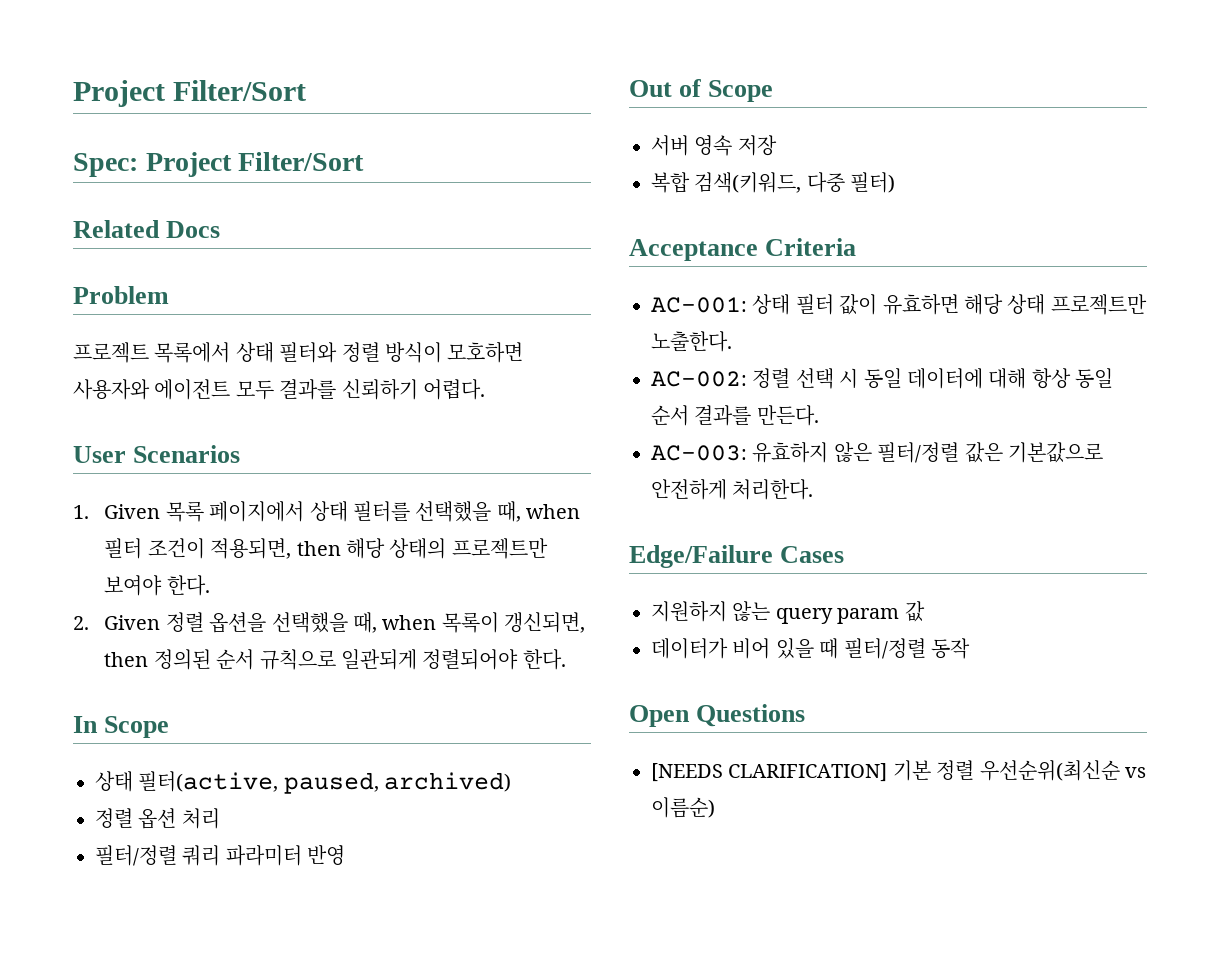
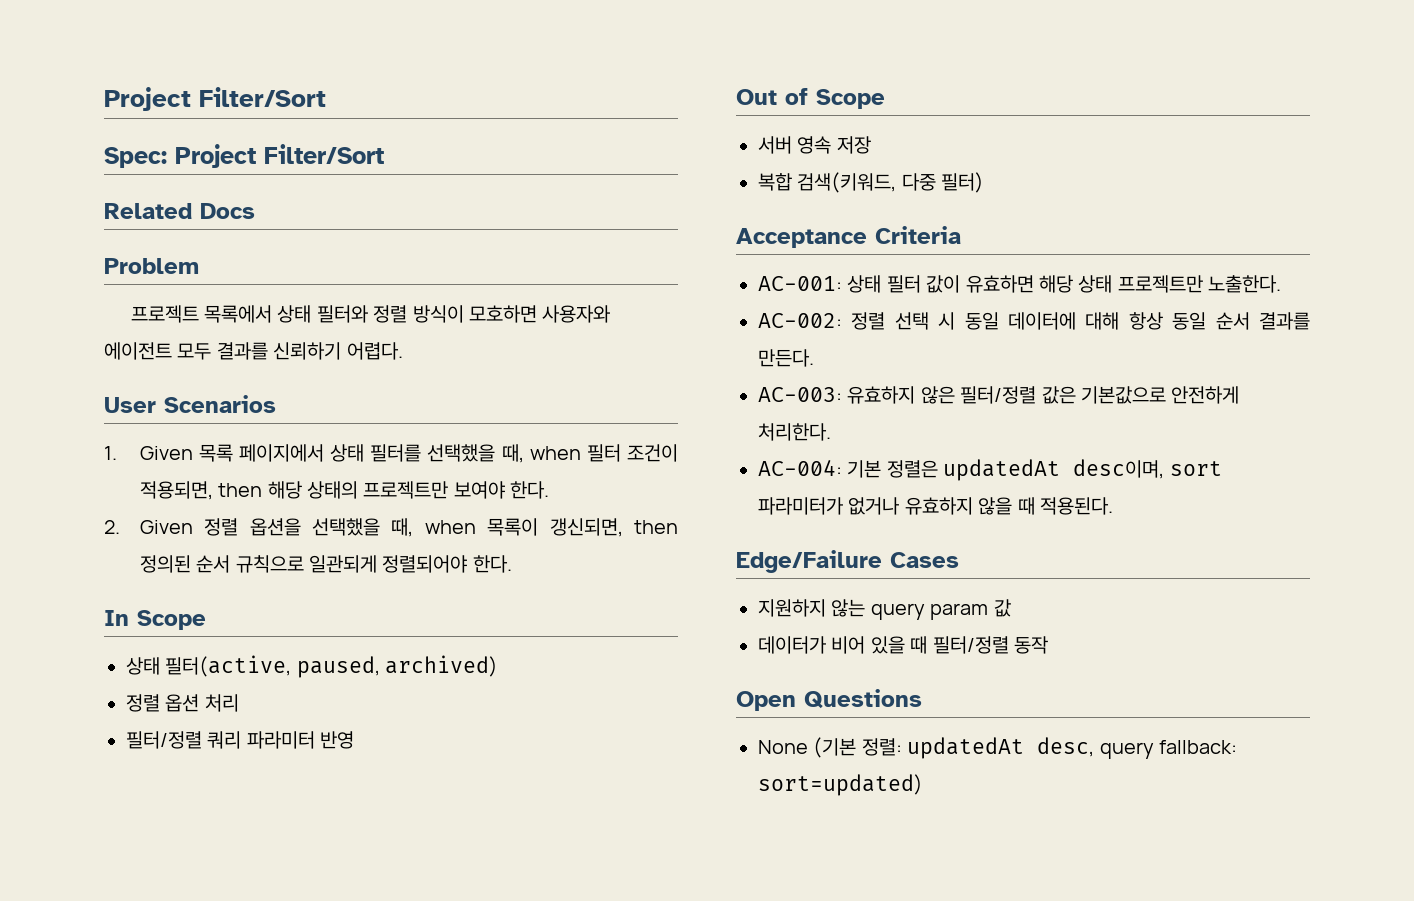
+ AC-004: 기본 정렬은 updatedAt desc이며, sort 파라미터가 없거나 유효하지 않을 때 적용된다.
- [NEEDS CLARIFICATION] 기본 정렬 우선순위(최신순 vs 이름순)
+ None (기본 정렬: updatedAt desc, query fallback: sort=updated)

